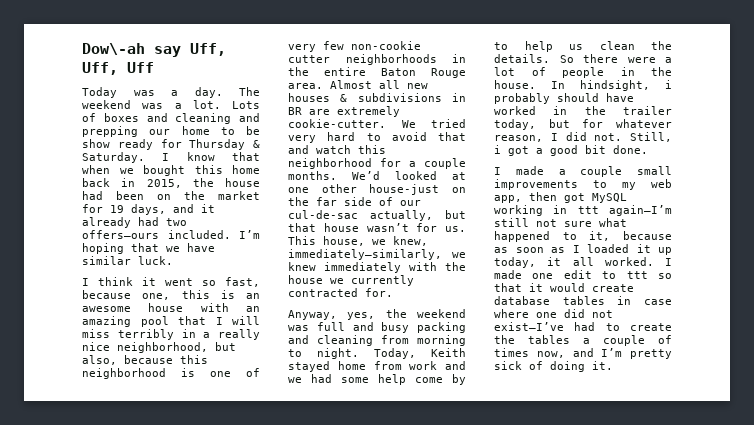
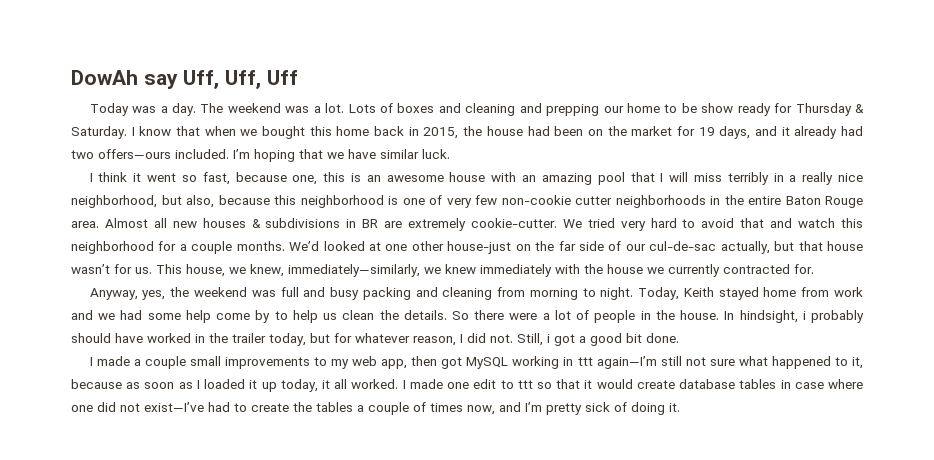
- Dow\-ah say Uff, Uff, Uff
+ DowAh say Uff, Uff, Uff

